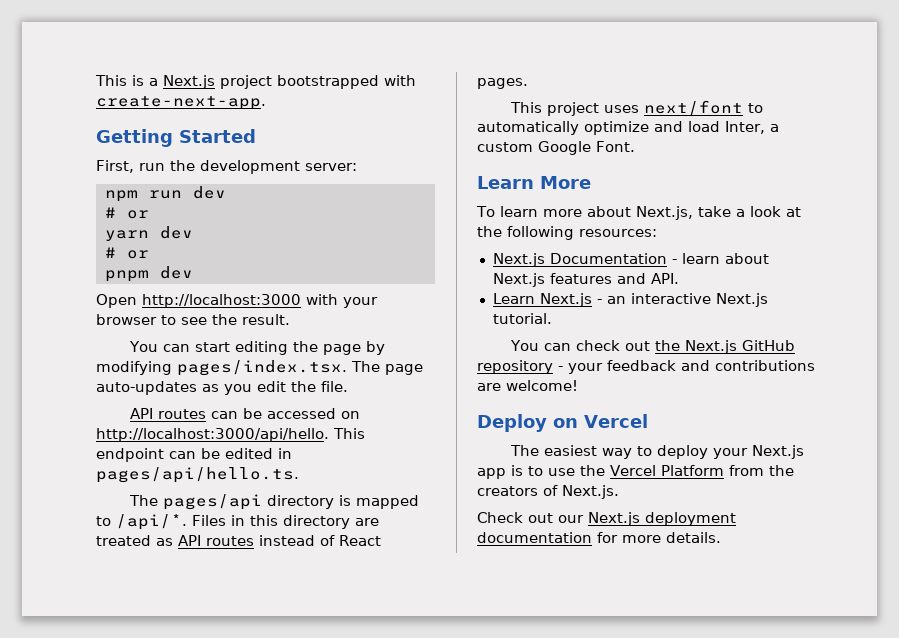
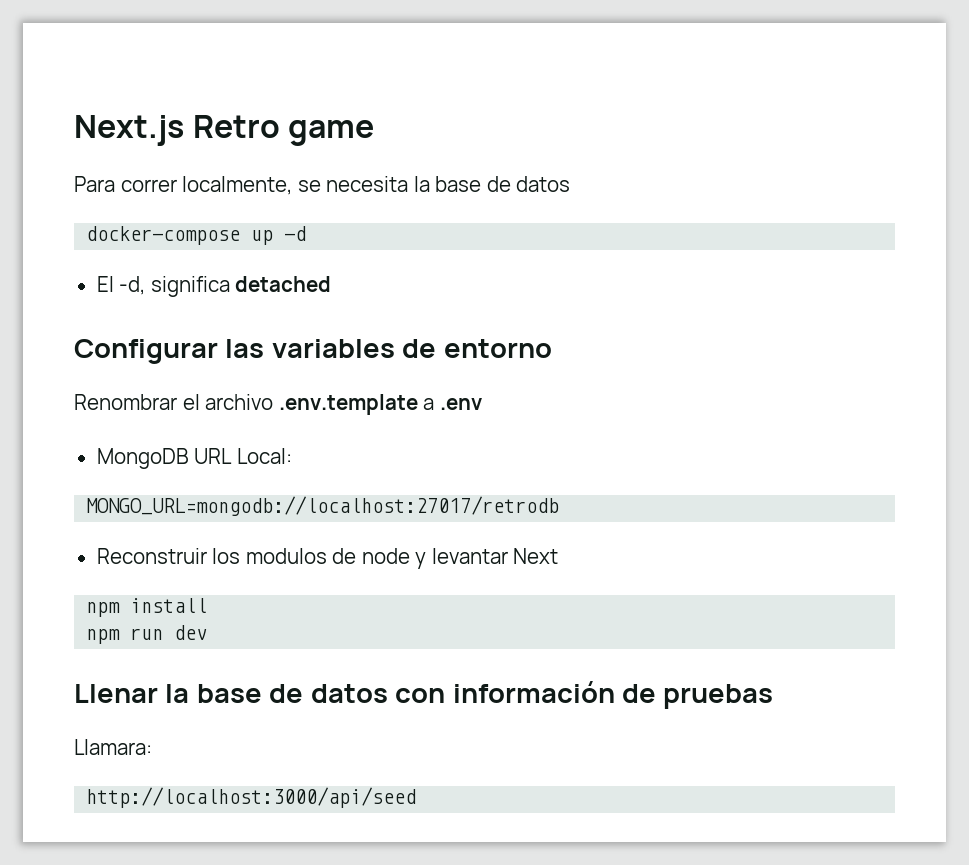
- This is a Next.js project bootstrapped with create-next-app.
- Getting Started
- First, run the development server:
+ Next.js Retro game
+ Para correr localmente, se necesita la base de datos
+ docker-compose up -d
+ El -d, significa detached
+ Configurar las variables de entorno
+ Renombrar el archivo .env.template a .env
+ MongoDB URL Local:
+ MONGO_URL=mongodb://localhost:27017/retrodb
+ Reconstruir los modulos de node y levantar Next
+ npm install
  npm run dev
- # or
- yarn dev
- # or
- pnpm dev
- Open http://localhost:3000 with your browser to see the result.
- You can start editing the page by modifying pages/index.tsx. The page auto-updates as you edit the file.
- API routes can be accessed on http://localhost:3000/api/hello. This endpoint can be edited in pages/api/hello.ts.
- The pages/api directory is mapped to /api/*. Files in this directory are treated as API routes instead of React pages.
- This project uses next/font to automatically optimize and load Inter, a custom Google Font.
- Learn More
- To learn more about Next.js, take a look at the following resources:
- Next.js Documentation - learn about Next.js features and API.
- Learn Next.js - an interactive Next.js tutorial.
- You can check out the Next.js GitHub repository - your feedback and contributions are welcome!
- Deploy on Vercel
- The easiest way to deploy your Next.js app is to use the Vercel Platform from the creators of Next.js.
- Check out our Next.js deployment documentation for more details.
+ Llenar la base de datos con información de pruebas
+ Llamara:
+ http://localhost:3000/api/seed

